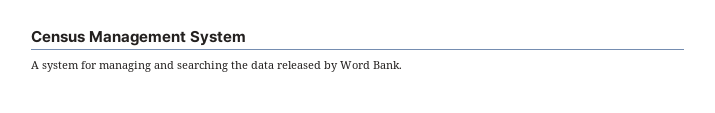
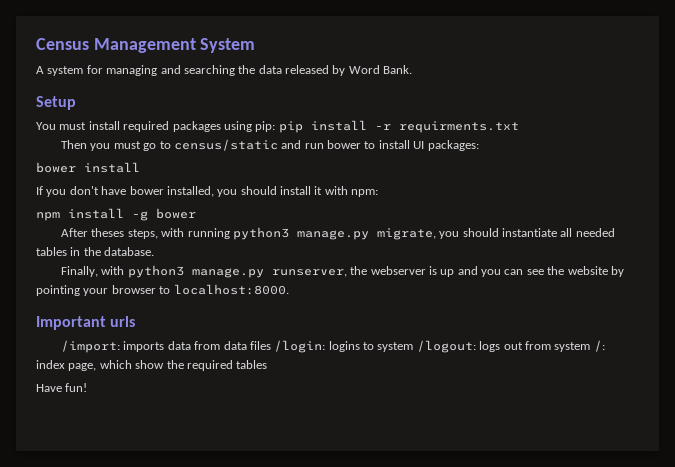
+ Setup
+ You must install required packages using pip: pip install -r requirments.txt
+ Then you must go to census/static and run bower to install UI packages:
+ bower install
+ If you don't have bower installed, you should install it with npm:
+ npm install -g bower
+ After theses steps, with running python3 manage.py migrate, you should instantiate all needed tables in the database.
+ Finally, with python3 manage.py runserver, the webserver is up and you can see the website by pointing your browser to localhost:8000.
+ Important urls
+ /import: imports data from data files /login: logins to system /logout: logs out from system /: index page, which show the required tables
+ Have fun!

